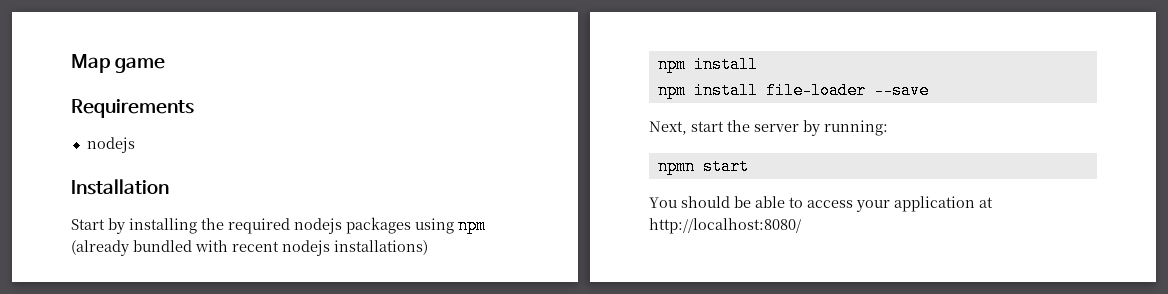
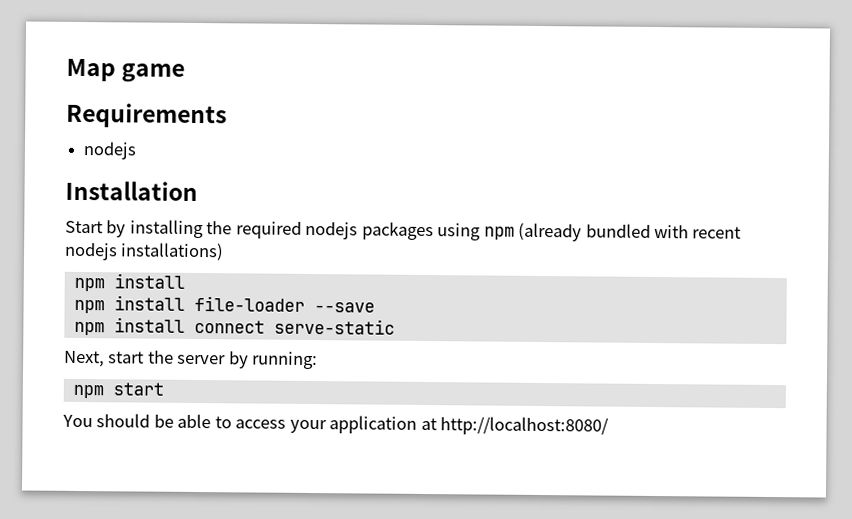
+ npm install connect serve-static
- npmn start
+ npm start

